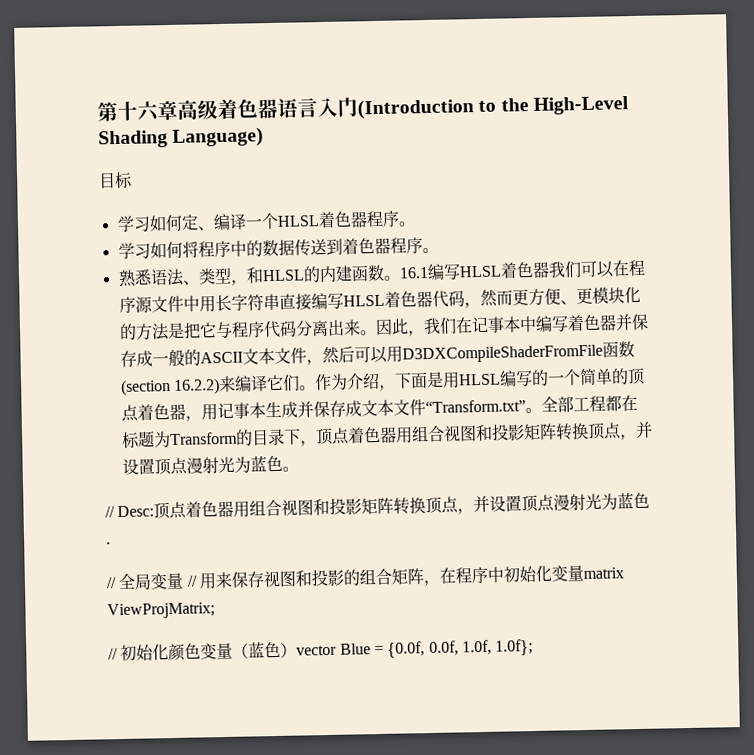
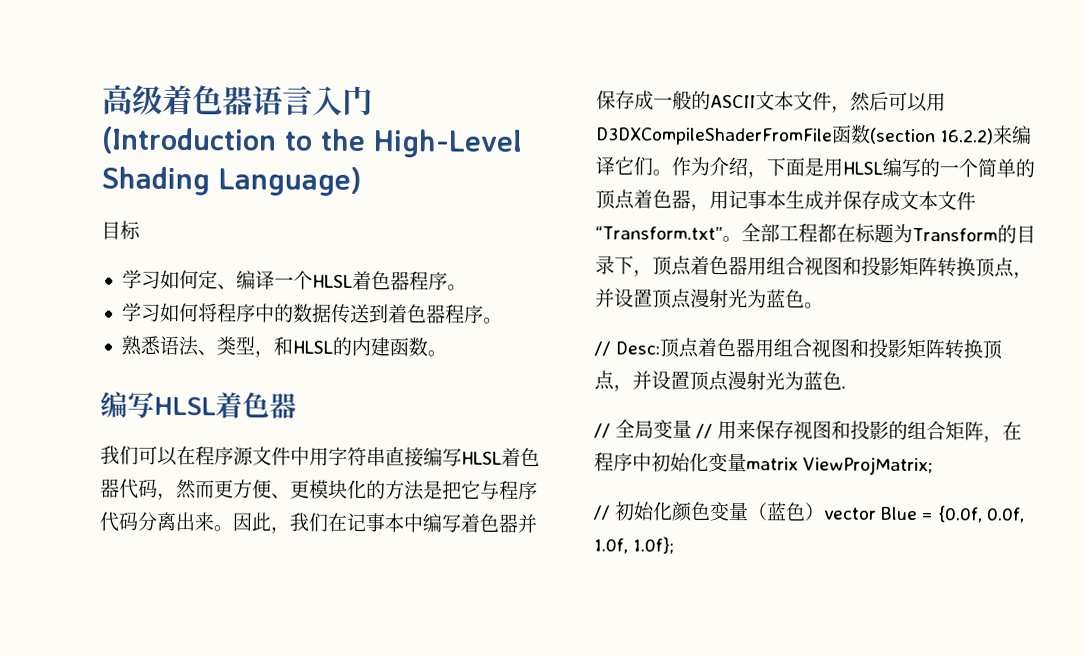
- 第十六章高级着色器语言入门(Introduction to the High-Level Shading Language)
+ 高级着色器语言入门(Introduction to the High-Level Shading Language)
- 熟悉语法、类型，和HLSL的内建函数。16.1编写HLSL着色器我们可以在程序源文件中用长字符串直接编写HLSL着色器代码，然而更方便、更模块化的方法是把它与程序代码分离出来。
+ 熟悉语法、类型，和HLSL的内建函数。
+ 编写HLSL着色器
+ 我们可以在程序源文件中用字符串直接编写HLSL着色器代码，然而更方便、更模块化的方法是把它与程序代码分离出来。

